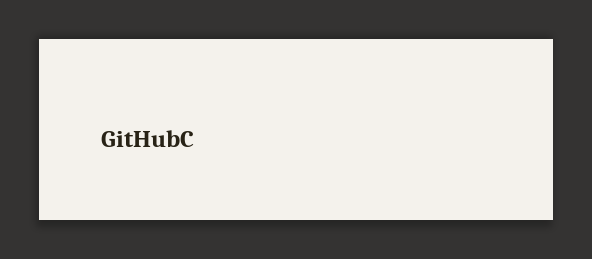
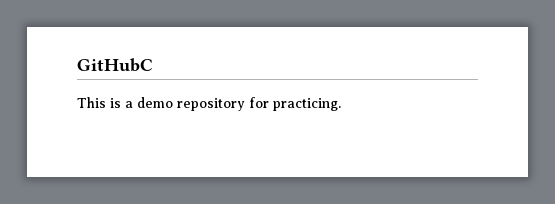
+ This is a demo repository for practicing.

